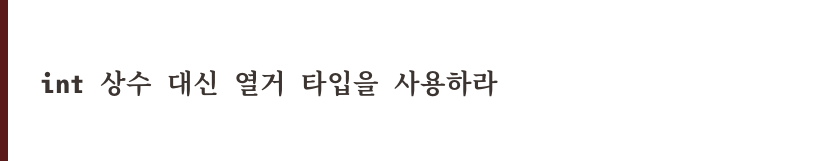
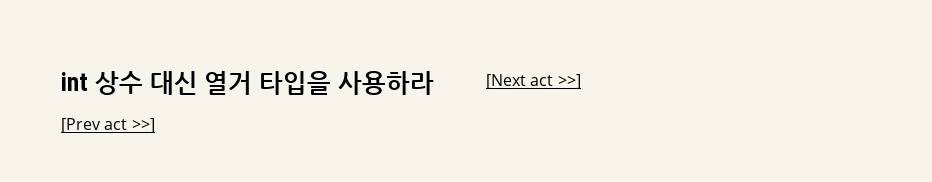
+ [Prev act >>]
+ [Next act >>]

